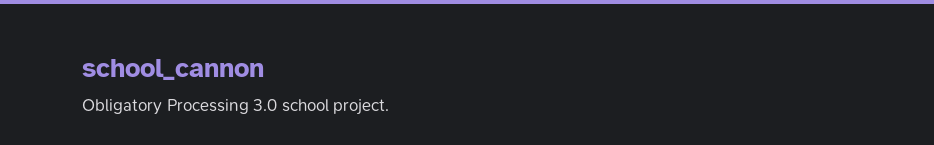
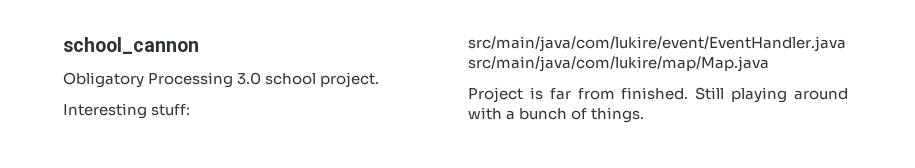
+ Interesting stuff: src/main/java/com/lukire/event/EventHandler.java src/main/java/com/lukire/map/Map.java
+ Project is far from finished. Still playing around with a bunch of things.

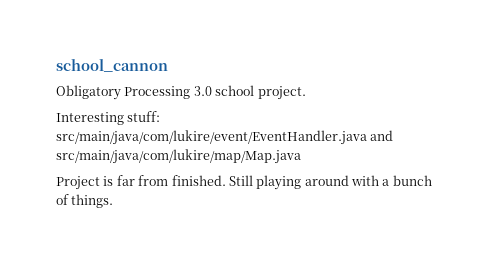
- Interesting stuff: src/main/java/com/lukire/event/EventHandler.java src/main/java/com/lukire/map/Map.java
+ Interesting stuff: src/main/java/com/lukire/event/EventHandler.java and src/main/java/com/lukire/map/Map.java

